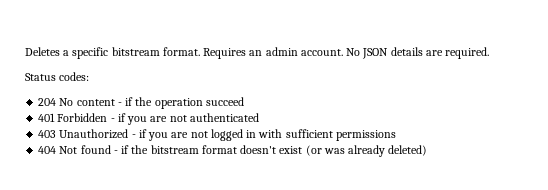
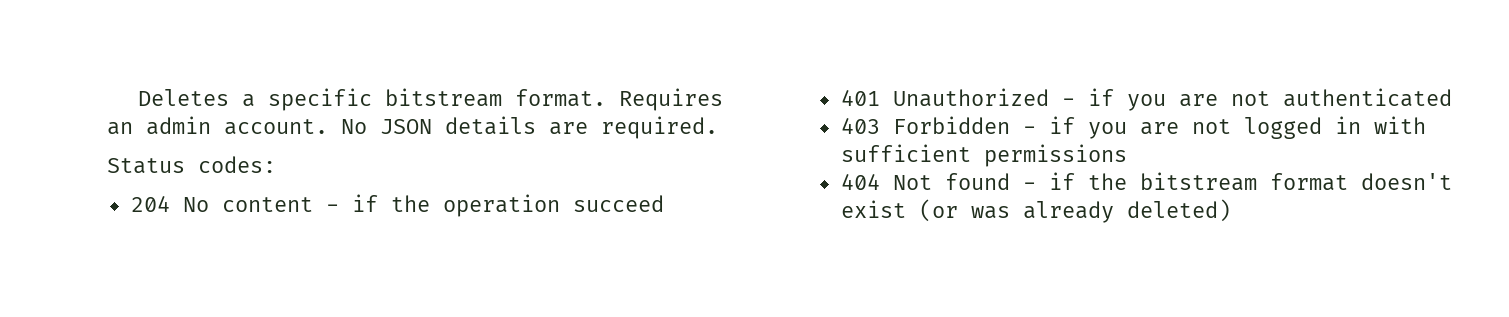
- 401 Forbidden - if you are not authenticated
+ 401 Unauthorized - if you are not authenticated
- 403 Unauthorized - if you are not logged in with sufficient permissions
+ 403 Forbidden - if you are not logged in with sufficient permissions

